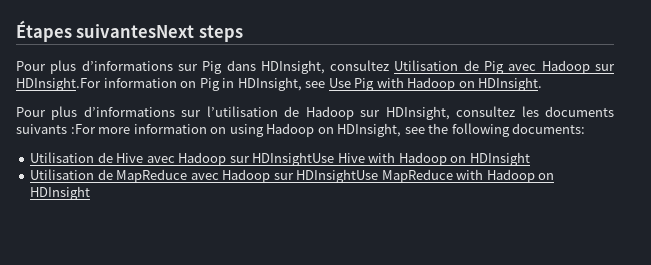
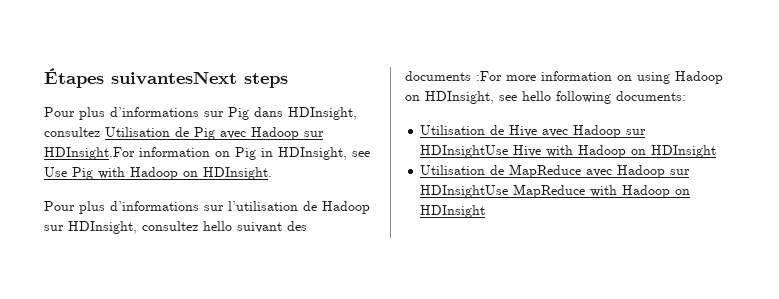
- Pour plus d’informations sur l’utilisation de Hadoop sur HDInsight, consultez les documents suivants :For more information on using Hadoop on HDInsight, see the following documents:
+ Pour plus d’informations sur l’utilisation de Hadoop sur HDInsight, consultez hello suivant des documents :For more information on using Hadoop on HDInsight, see hello following documents:

